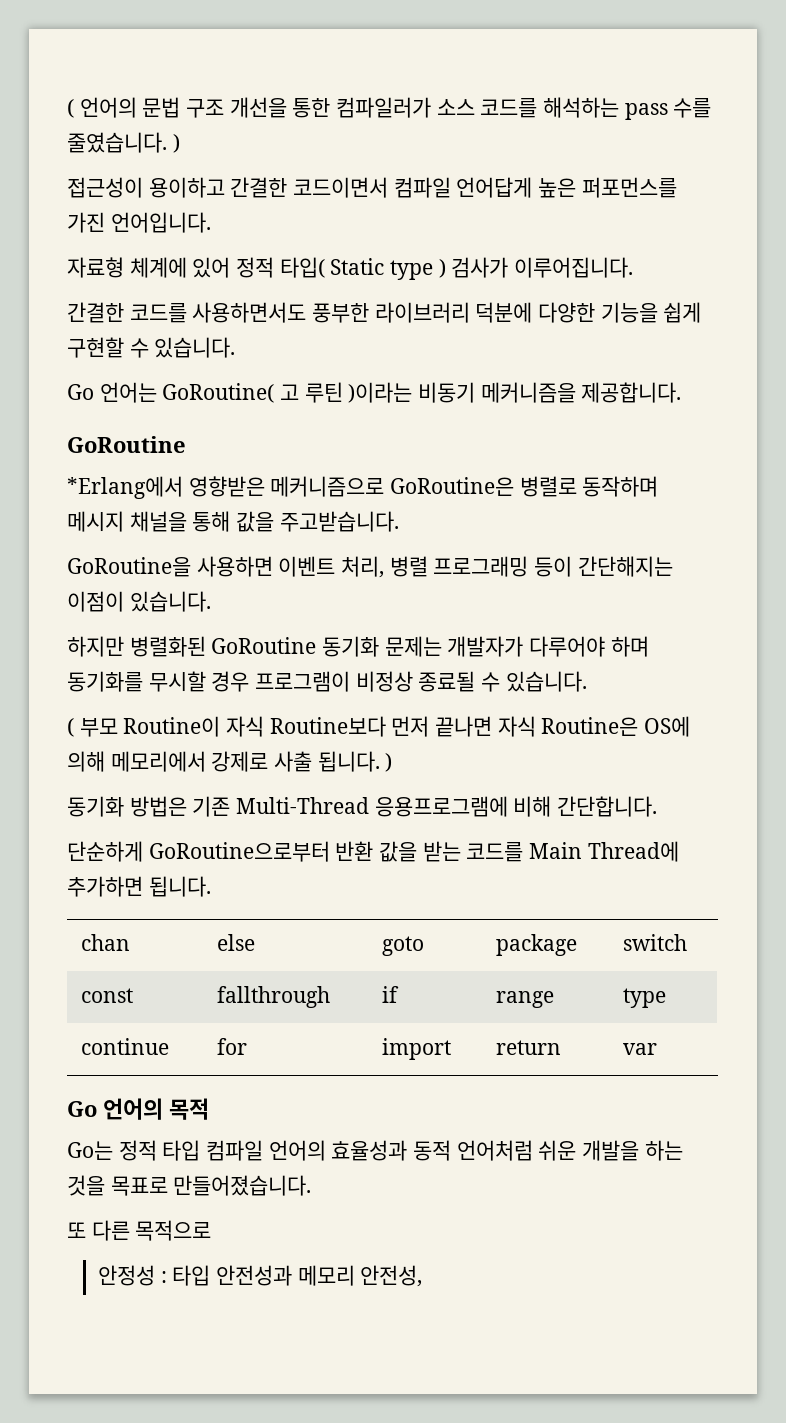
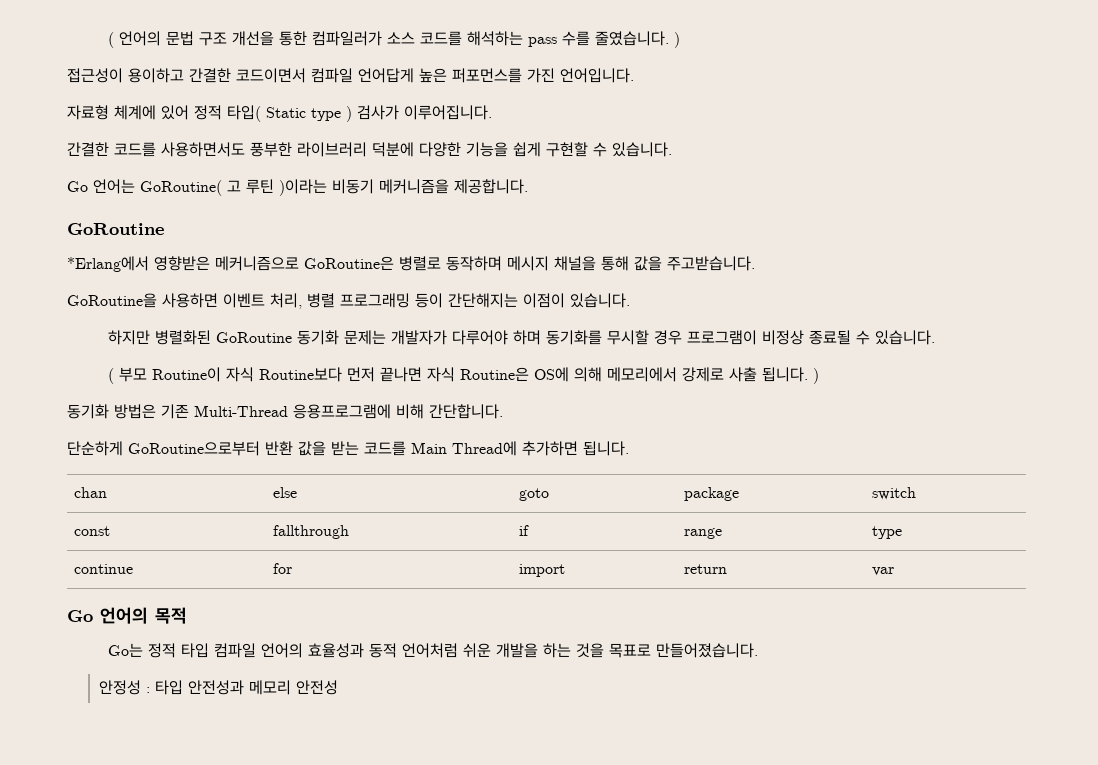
- 또 다른 목적으로
- 안정성 : 타입 안전성과 메모리 안전성,
+ 안정성 : 타입 안전성과 메모리 안전성

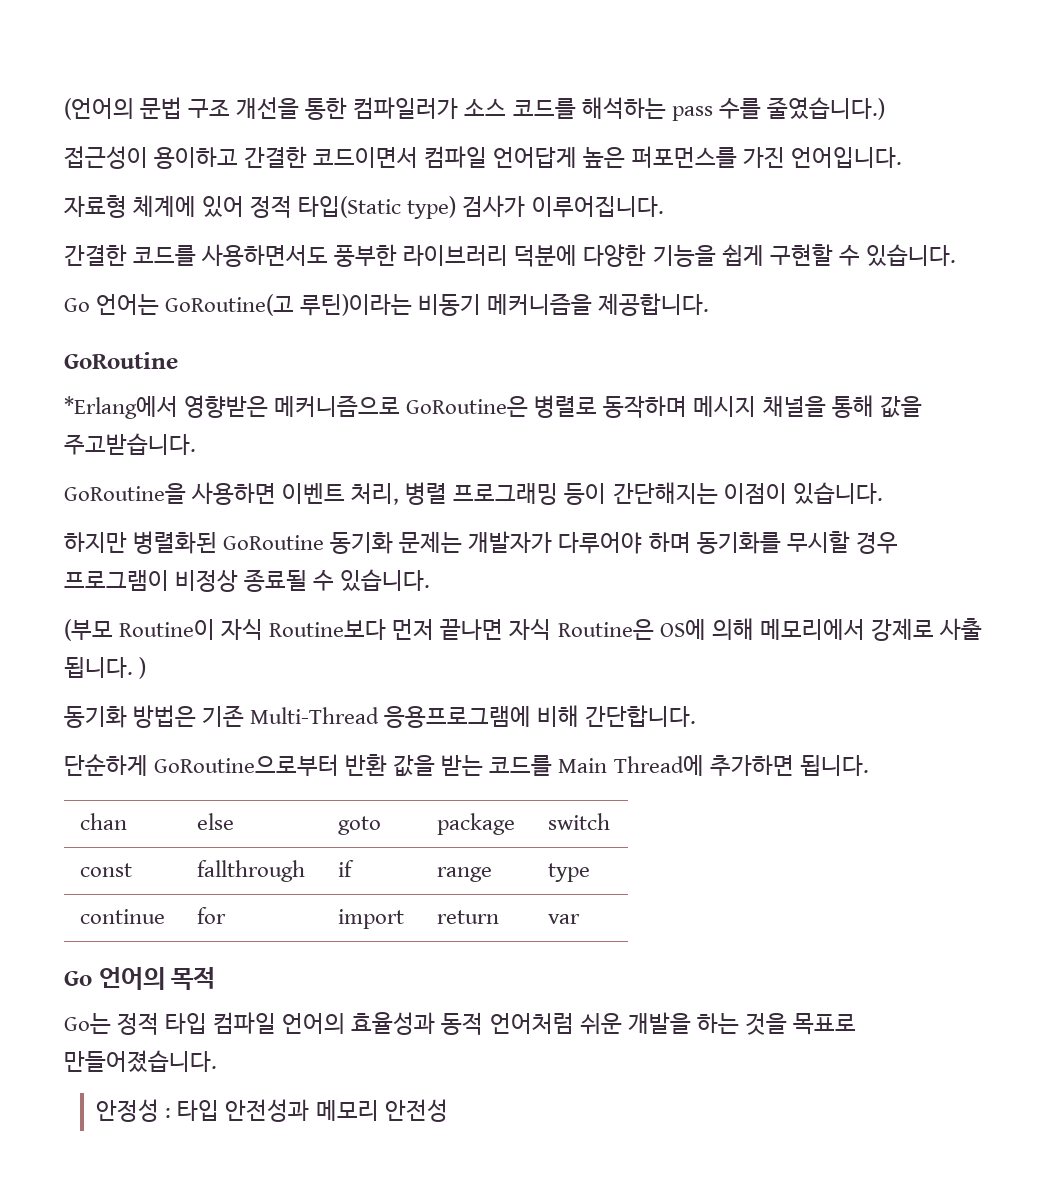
- ( 언어의 문법 구조 개선을 통한 컴파일러가 소스 코드를 해석하는 pass 수를 줄였습니다. )
+ (언어의 문법 구조 개선을 통한 컴파일러가 소스 코드를 해석하는 pass 수를 줄였습니다.)
- 자료형 체계에 있어 정적 타입( Static type ) 검사가 이루어집니다.
+ 자료형 체계에 있어 정적 타입(Static type) 검사가 이루어집니다.
- Go 언어는 GoRoutine( 고 루틴 )이라는 비동기 메커니즘을 제공합니다.
+ Go 언어는 GoRoutine(고 루틴)이라는 비동기 메커니즘을 제공합니다.
- ( 부모 Routine이 자식 Routine보다 먼저 끝나면 자식 Routine은 OS에 의해 메모리에서 강제로 사출 됩니다. )
+ (부모 Routine이 자식 Routine보다 먼저 끝나면 자식 Routine은 OS에 의해 메모리에서 강제로 사출 됩니다. )

